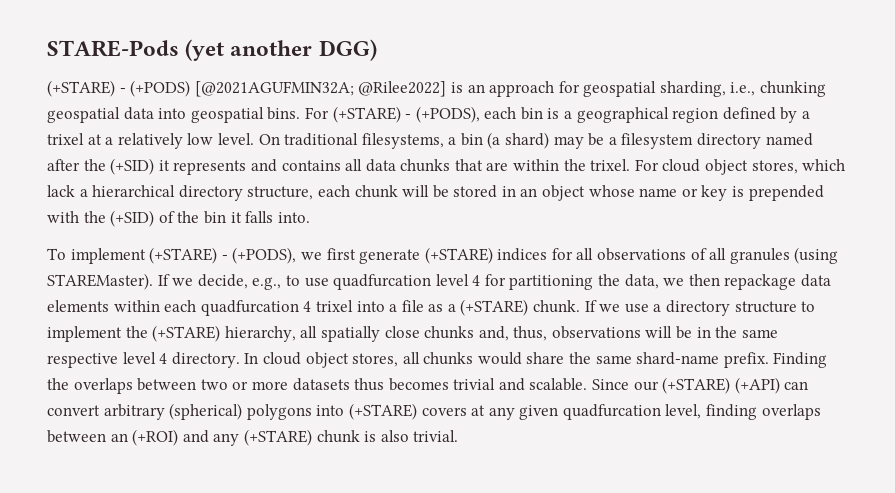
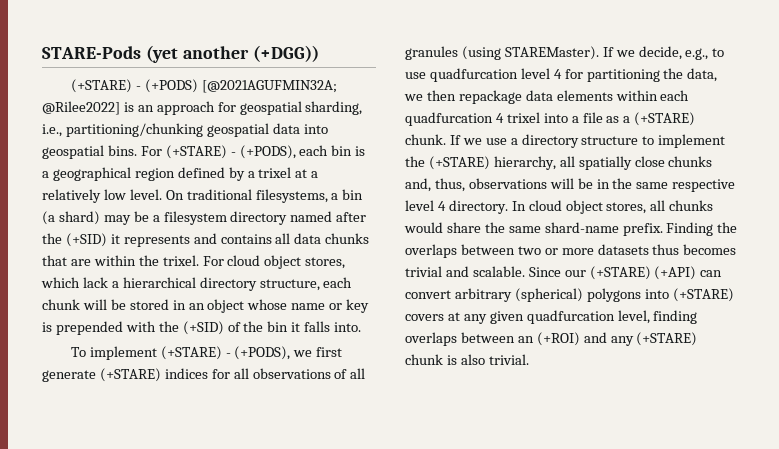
- STARE-Pods (yet another DGG)
+ STARE-Pods (yet another (+DGG))
- (+STARE) - (+PODS) [@2021AGUFMIN32A; @Rilee2022] is an approach for geospatial sharding, i.e., chunking geospatial data into geospatial bins.
+ (+STARE) - (+PODS) [@2021AGUFMIN32A; @Rilee2022] is an approach for geospatial sharding, i.e., partitioning/chunking geospatial data into geospatial bins.

